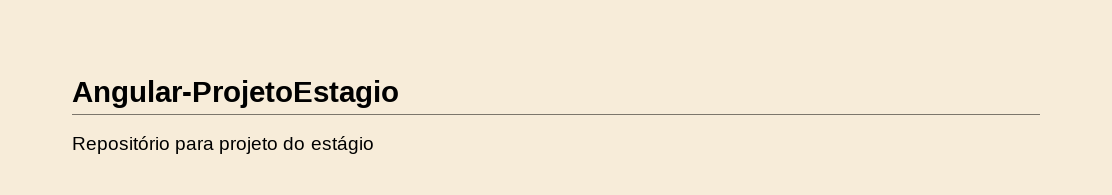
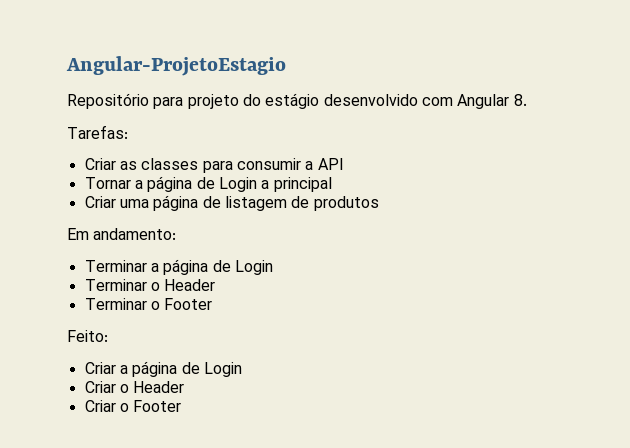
- Repositório para projeto do estágio
+ Repositório para projeto do estágio desenvolvido com Angular 8.
+ Tarefas:
+ Criar as classes para consumir a API
+ Tornar a página de Login a principal
+ Criar uma página de listagem de produtos
+ Em andamento:
+ Terminar a página de Login
+ Terminar o Header
+ Terminar o Footer
+ Feito:
+ Criar a página de Login
+ Criar o Header
+ Criar o Footer

